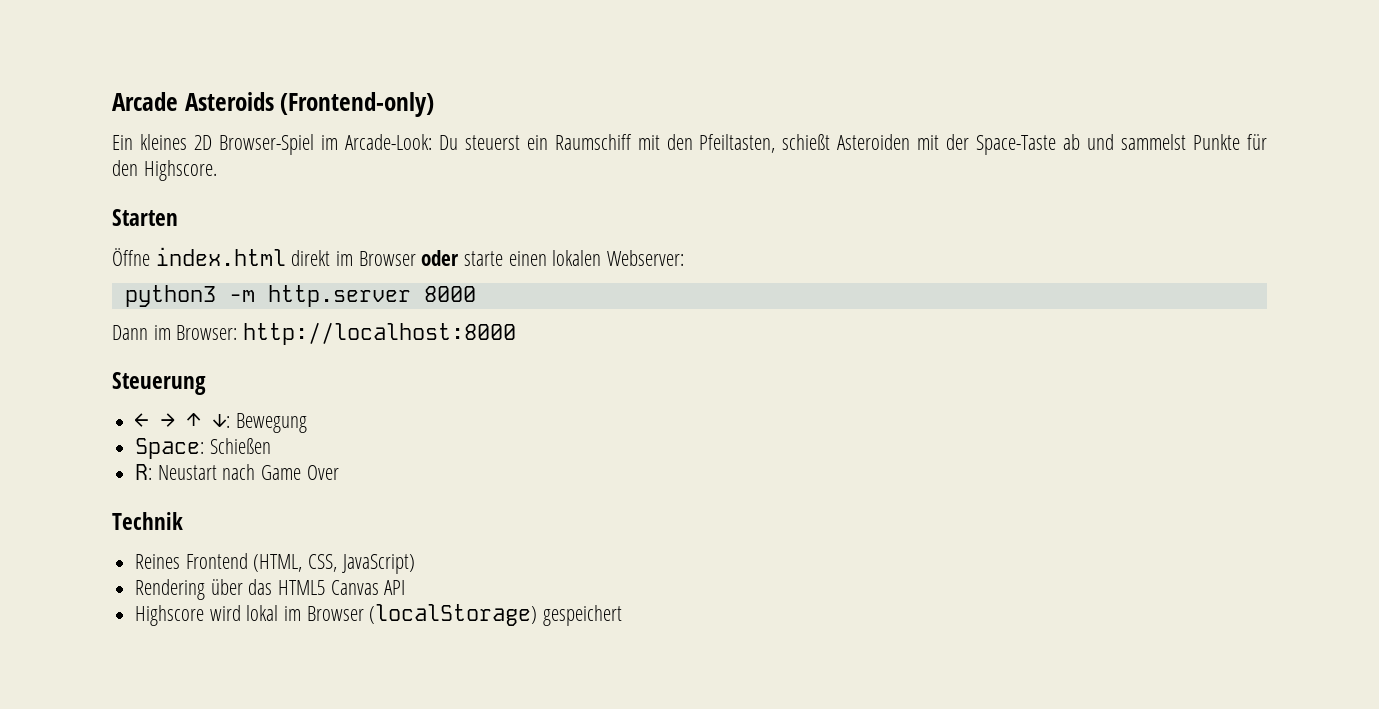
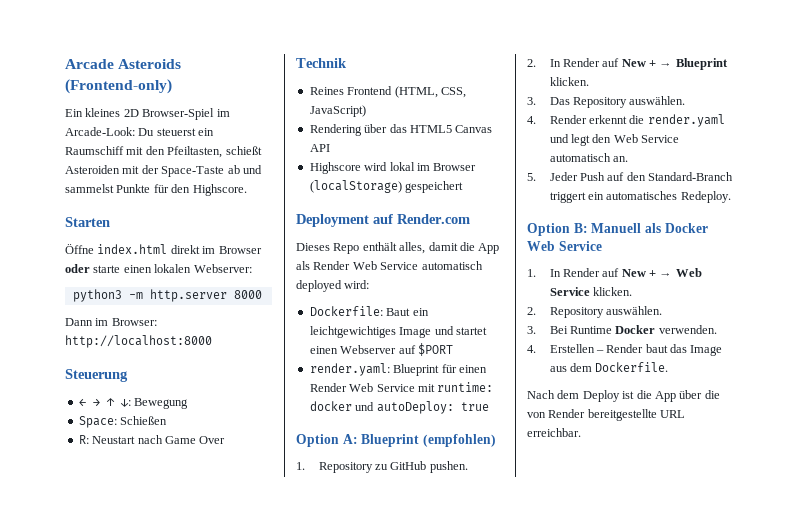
+ Deployment auf Render.com
+ Dieses Repo enthält alles, damit die App als Render Web Service automatisch deployed wird:
+ Dockerfile: Baut ein leichtgewichtiges Image und startet einen Webserver auf $PORT
+ render.yaml: Blueprint für einen Render Web Service mit runtime: docker und autoDeploy: true
+ Option A: Blueprint (empfohlen)
+ 1. Repository zu GitHub pushen.
+ 2. In Render auf New + → Blueprint klicken.
+ 3. Das Repository auswählen.
+ 4. Render erkennt die render.yaml und legt den Web Service automatisch an.
+ 5. Jeder Push auf den Standard-Branch triggert ein automatisches Redeploy.
+ Option B: Manuell als Docker Web Service
+ 1. In Render auf New + → Web Service klicken.
+ 2. Repository auswählen.
+ 3. Bei Runtime Docker verwenden.
+ 4. Erstellen – Render baut das Image aus dem Dockerfile.
+ Nach dem Deploy ist die App über die von Render bereitgestellte URL erreichbar.

